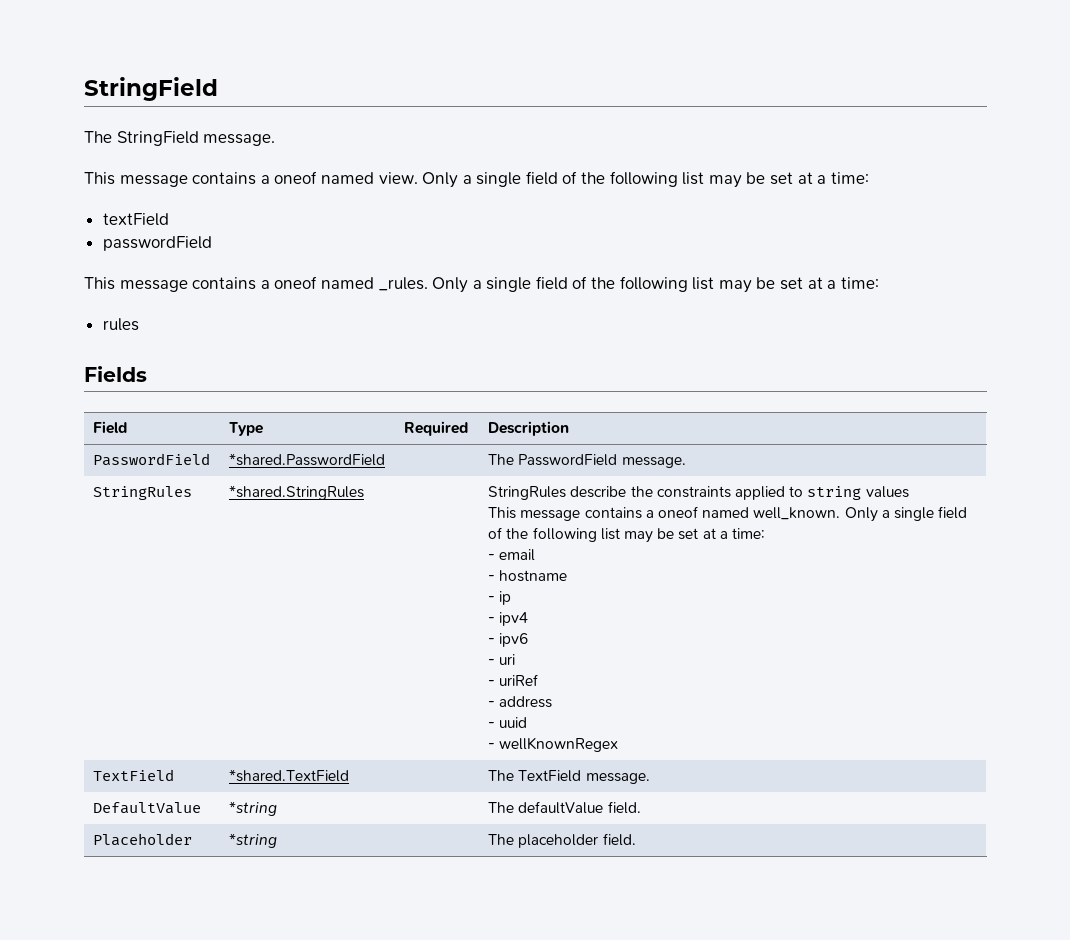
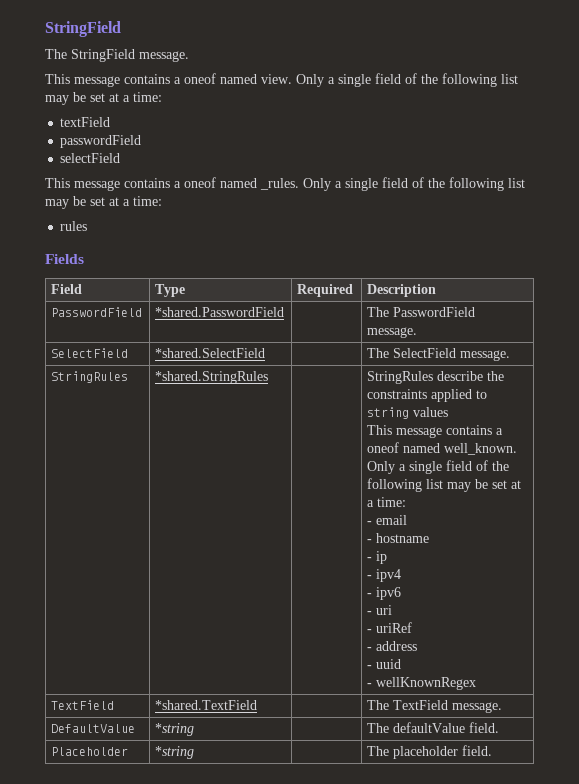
+ selectField
+ SelectField | *shared.SelectField | | The SelectField message.

